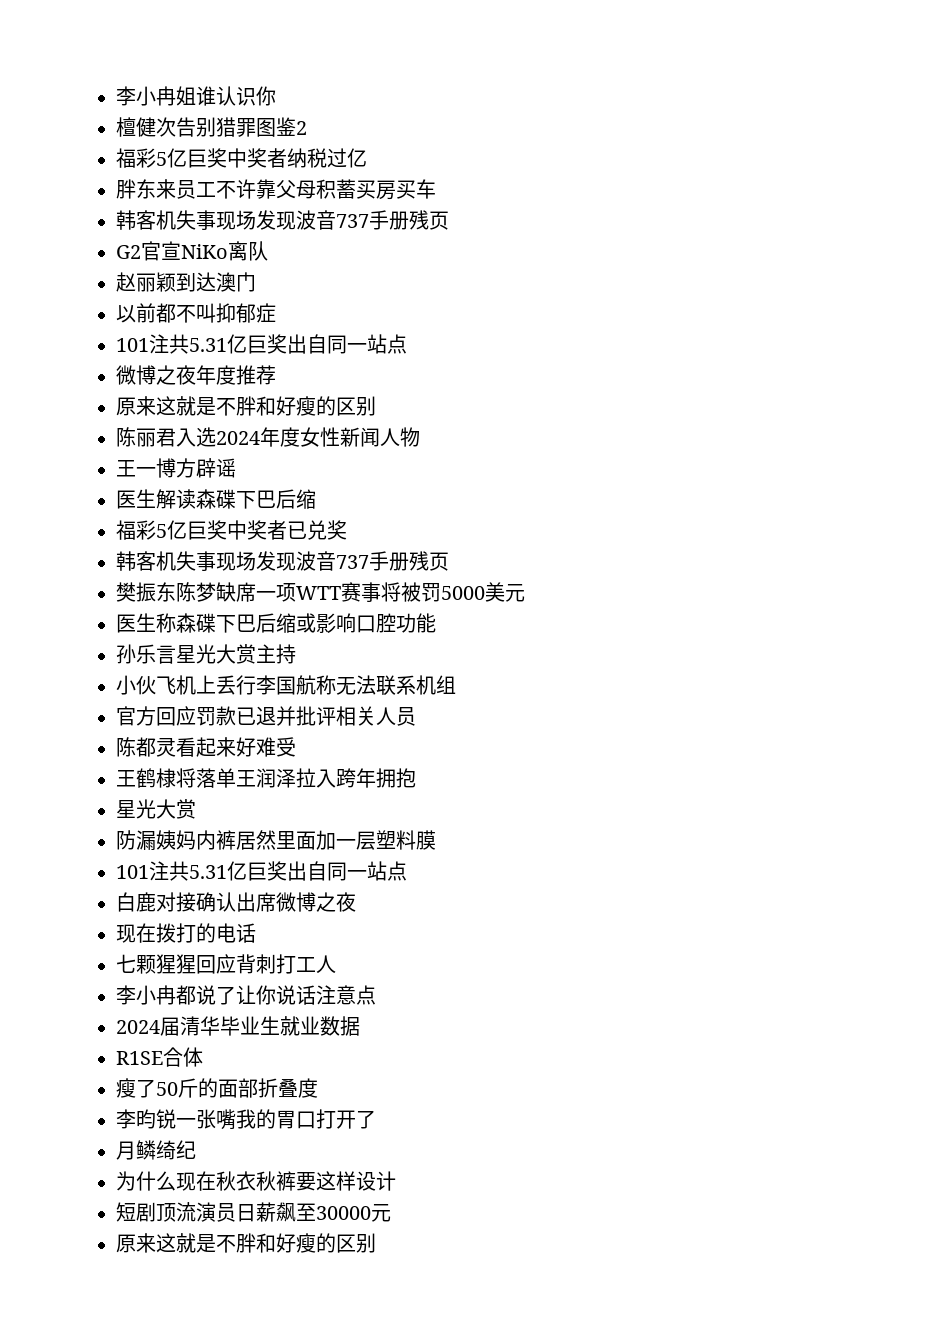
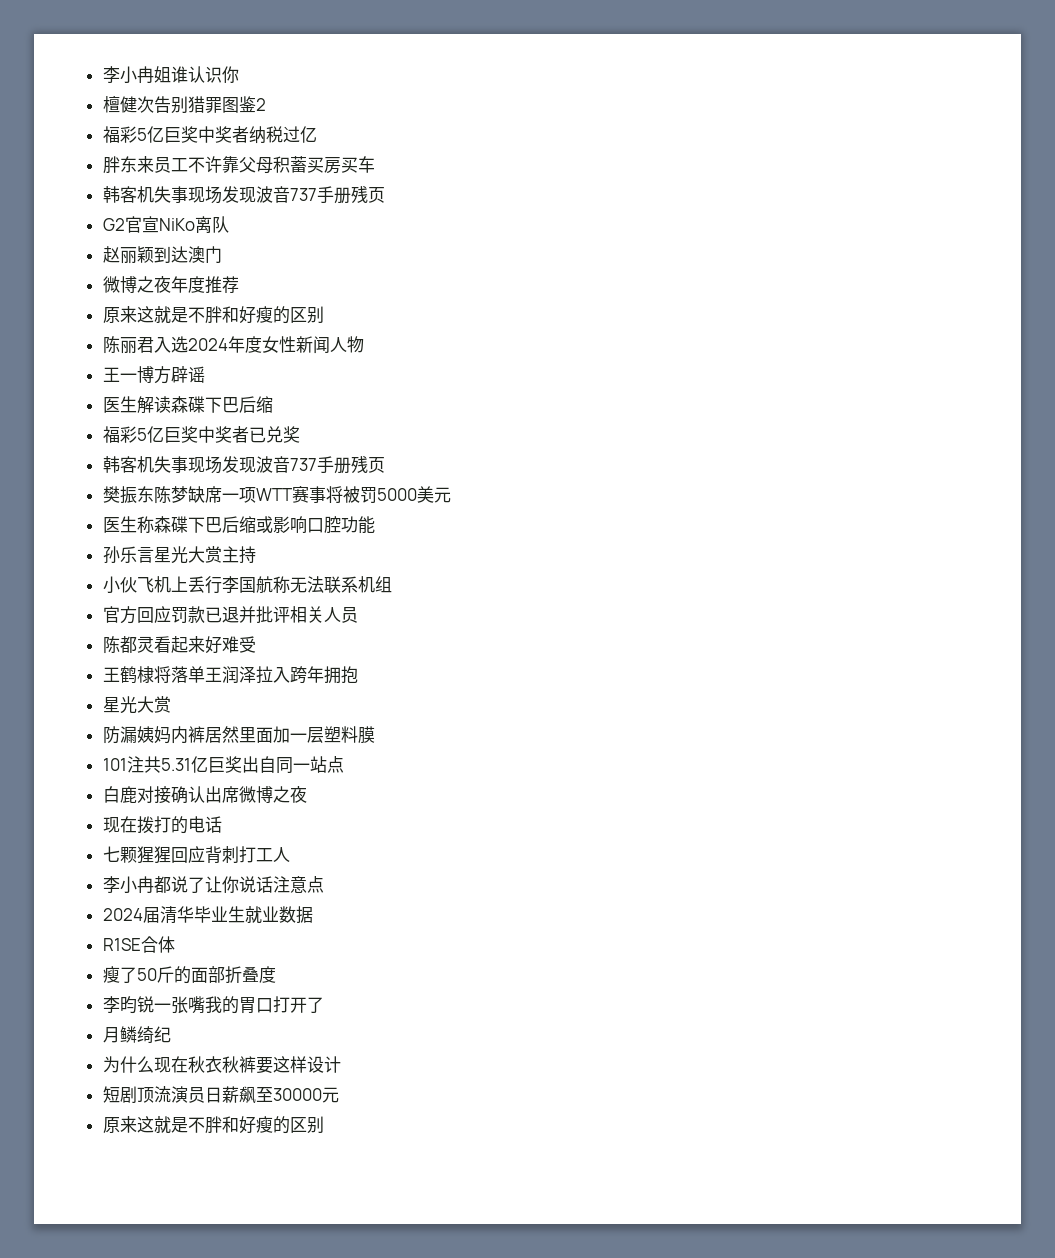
- 以前都不叫抑郁症
- 101注共5.31亿巨奖出自同一站点

